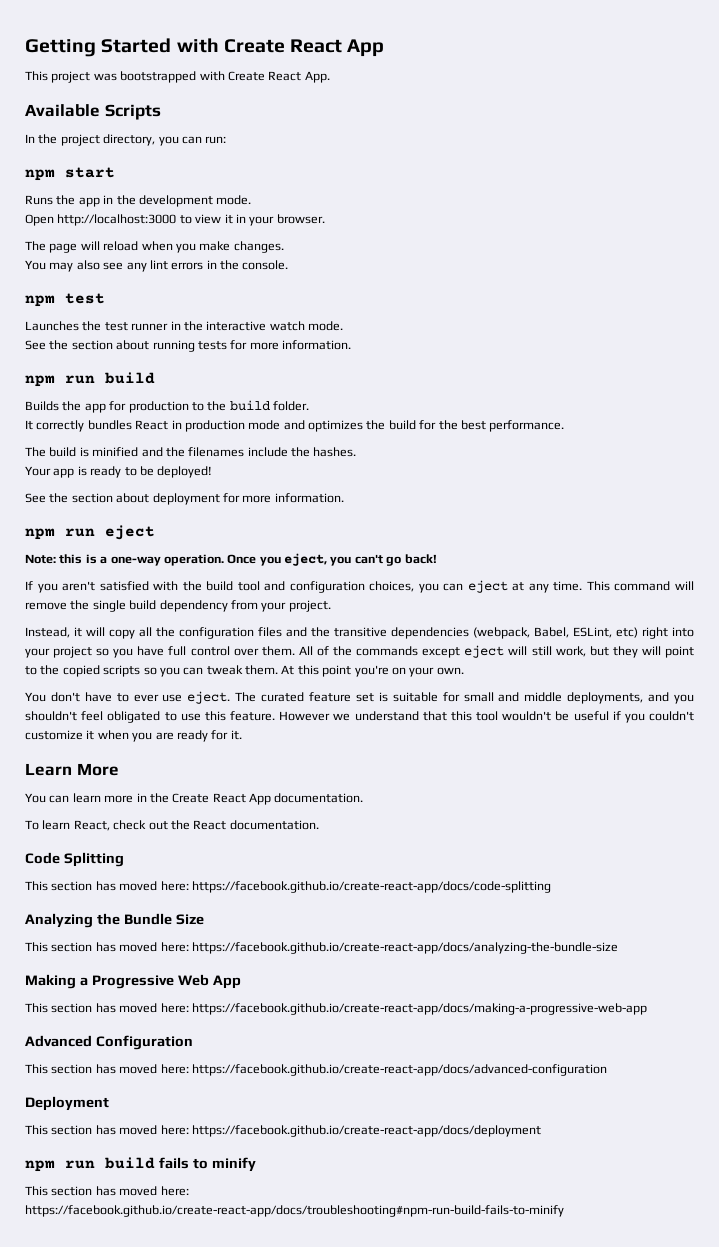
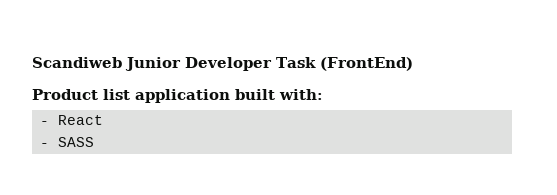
- Getting Started with Create React App
- This project was bootstrapped with Create React App.
- Available Scripts
- In the project directory, you can run:
- npm start
- Runs the app in the development mode.
- Open http://localhost:3000 to view it in your browser.
- The page will reload when you make changes.
- You may also see any lint errors in the console.
- npm test
- Launches the test runner in the interactive watch mode.
- See the section about running tests for more information.
- npm run build
- Builds the app for production to the build folder.
- It correctly bundles React in production mode and optimizes the build for the best performance.
- The build is minified and the filenames include the hashes.
- Your app is ready to be deployed!
- See the section about deployment for more information.
- npm run eject
- Note: this is a one-way operation. Once you eject, you can't go back!
- If you aren't satisfied with the build tool and configuration choices, you can eject at any time. This command will remove the single build dependency from your project.
- Instead, it will copy all the configuration files and the transitive dependencies (webpack, Babel, ESLint, etc) right into your project so you have full control over them. All of the commands except eject will still work, but they will point to the copied scripts so you can tweak them. At this point you're on your own.
- You don't have to ever use eject. The curated feature set is suitable for small and middle deployments, and you shouldn't feel obligated to use this feature. However we understand that this tool wouldn't be useful if you couldn't customize it when you are ready for it.
- Learn More
- You can learn more in the Create React App documentation.
- To learn React, check out the React documentation.
- Code Splitting
- This section has moved here: https://facebook.github.io/create-react-app/docs/code-splitting
- Analyzing the Bundle Size
- This section has moved here: https://facebook.github.io/create-react-app/docs/analyzing-the-bundle-size
- Making a Progressive Web App
- This section has moved here: https://facebook.github.io/create-react-app/docs/making-a-progressive-web-app
- Advanced Configuration
- This section has moved here: https://facebook.github.io/create-react-app/docs/advanced-configuration
- Deployment
- This section has moved here: https://facebook.github.io/create-react-app/docs/deployment
- npm run build fails to minify
- This section has moved here: https://facebook.github.io/create-react-app/docs/troubleshooting#npm-run-build-fails-to-minify
+ Scandiweb Junior Developer Task (FrontEnd)
+ Product list application built with:
+ - React
+ - SASS

